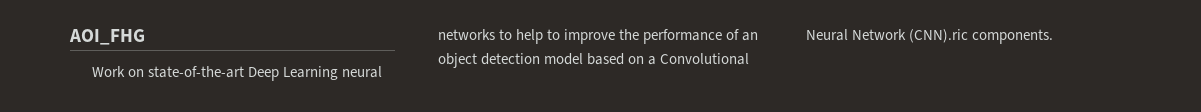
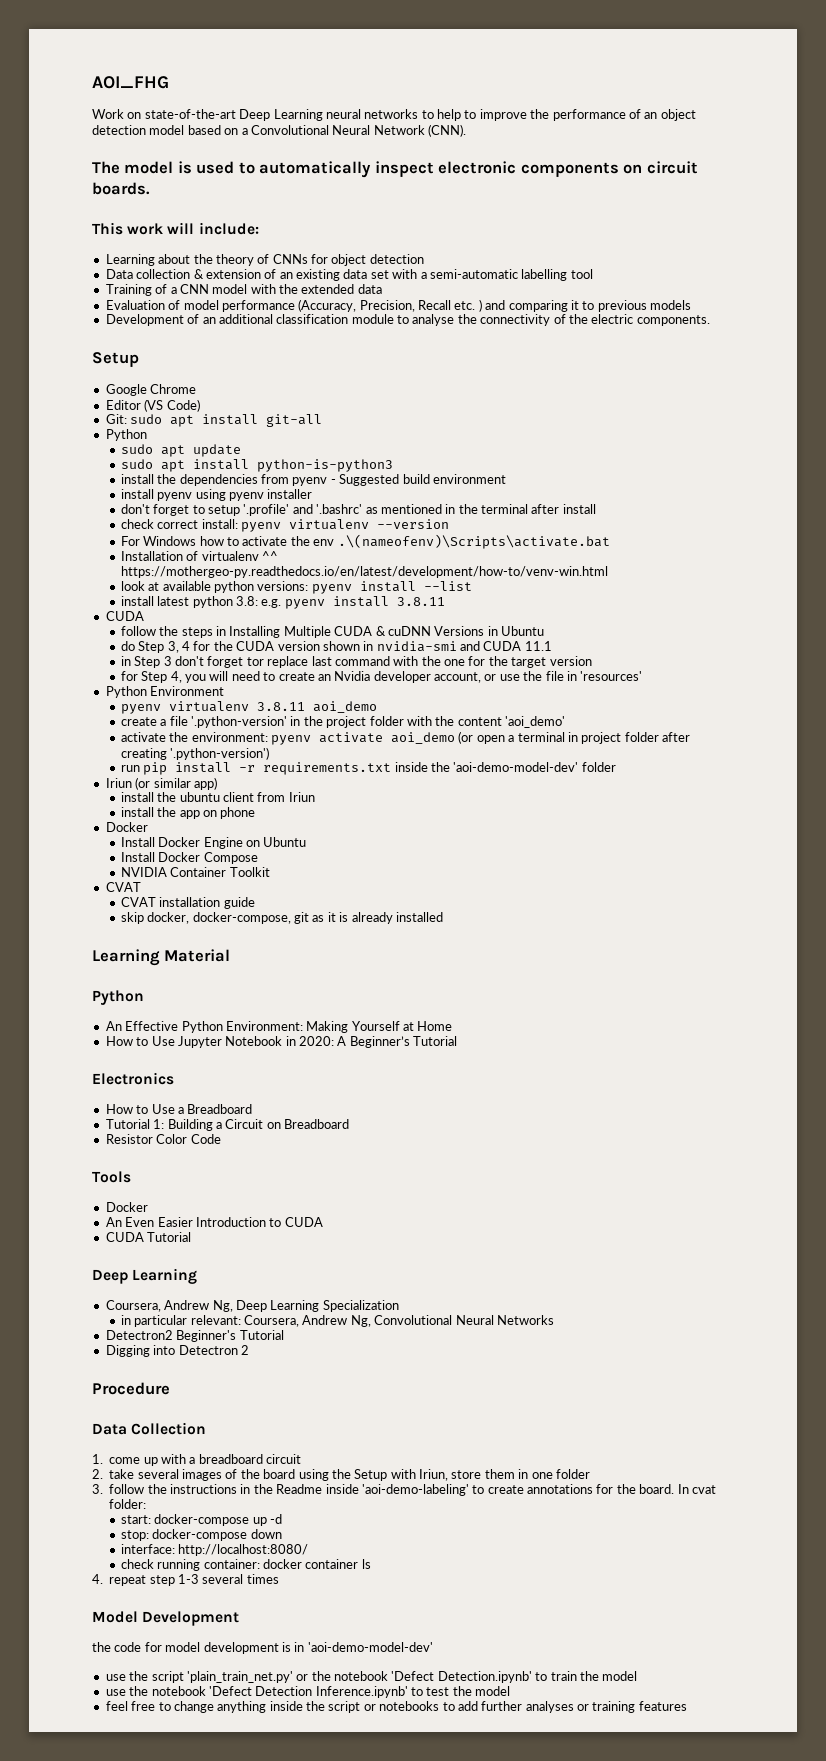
- Work on state-of-the-art Deep Learning neural networks to help to improve the performance of an object detection model based on a Convolutional Neural Network (CNN).ric components.
+ Work on state-of-the-art Deep Learning neural networks to help to improve the performance of an object detection model based on a Convolutional Neural Network (CNN).
+ The model is used to automatically inspect electronic components on circuit boards.
+ This work will include:
+ Learning about the theory of CNNs for object detection
+ Data collection & extension of an existing data set with a semi-automatic labelling tool
+ Training of a CNN model with the extended data
+ Evaluation of model performance (Accuracy, Precision, Recall etc. ) and comparing it to previous models
+ Development of an additional classification module to analyse the connectivity of the electric components.
+ Setup
+ Google Chrome
+ Editor (VS Code)
+ Git: sudo apt install git-all
+ Python
+ sudo apt update
+ sudo apt install python-is-python3
+ install the dependencies from pyenv - Suggested build environment
+ install pyenv using pyenv installer
+ don't forget to setup '.profile' and '.bashrc' as mentioned in the terminal after install
+ check correct install: pyenv virtualenv --version
+ For Windows how to activate the env .\(nameofenv)\Scripts\activate.bat
+ Installation of virtualenv ^^ https://mothergeo-py.readthedocs.io/en/latest/development/how-to/venv-win.html
+ look at available python versions: pyenv install --list
+ install latest python 3.8: e.g. pyenv install 3.8.11
+ CUDA
+ follow the steps in Installing Multiple CUDA & cuDNN Versions in Ubuntu
+ do Step 3, 4 for the CUDA version shown in nvidia-smi and CUDA 11.1
+ in Step 3 don't forget tor replace last command with the one for the target version
+ for Step 4, you will need to create an Nvidia developer account, or use the file in 'resources'
+ Python Environment
+ pyenv virtualenv 3.8.11 aoi_demo
+ create a file '.python-version' in the project folder with the content 'aoi_demo'
+ activate the environment: pyenv activate aoi_demo (or open a terminal in project folder after creating '.python-version')
+ run pip install -r requirements.txt inside the 'aoi-demo-model-dev' folder
+ Iriun (or similar app)
+ install the ubuntu client from Iriun
+ install the app on phone
+ Docker
+ Install Docker Engine on Ubuntu
+ Install Docker Compose
+ NVIDIA Container Toolkit
+ CVAT
+ CVAT installation guide
+ skip docker, docker-compose, git as it is already installed
+ Learning Material
+ Python
+ An Effective Python Environment: Making Yourself at Home
+ How to Use Jupyter Notebook in 2020: A Beginner’s Tutorial
+ Electronics
+ How to Use a Breadboard
+ Tutorial 1: Building a Circuit on Breadboard
+ Resistor Color Code
+ Tools
+ Docker
+ An Even Easier Introduction to CUDA
+ CUDA Tutorial
+ Deep Learning
+ Coursera, Andrew Ng, Deep Learning Specialization
+ in particular relevant: Coursera, Andrew Ng, Convolutional Neural Networks
+ Detectron2 Beginner's Tutorial
+ Digging into Detectron 2
+ Procedure
+ Data Collection
+ 1. come up with a breadboard circuit
+ 2. take several images of the board using the Setup with Iriun, store them in one folder
+ 3. follow the instructions in the Readme inside 'aoi-demo-labeling' to create annotations for the board. In cvat folder:
+ start: docker-compose up -d
+ stop: docker-compose down
+ interface: http://localhost:8080/
+ check running container: docker container ls
+ 4. repeat step 1-3 several times
+ Model Development
+ the code for model development is in 'aoi-demo-model-dev'
+ use the script 'plain_train_net.py' or the notebook 'Defect Detection.ipynb' to train the model
+ use the notebook 'Defect Detection Inference.ipynb' to test the model
+ feel free to change anything inside the script or notebooks to add further analyses or training features

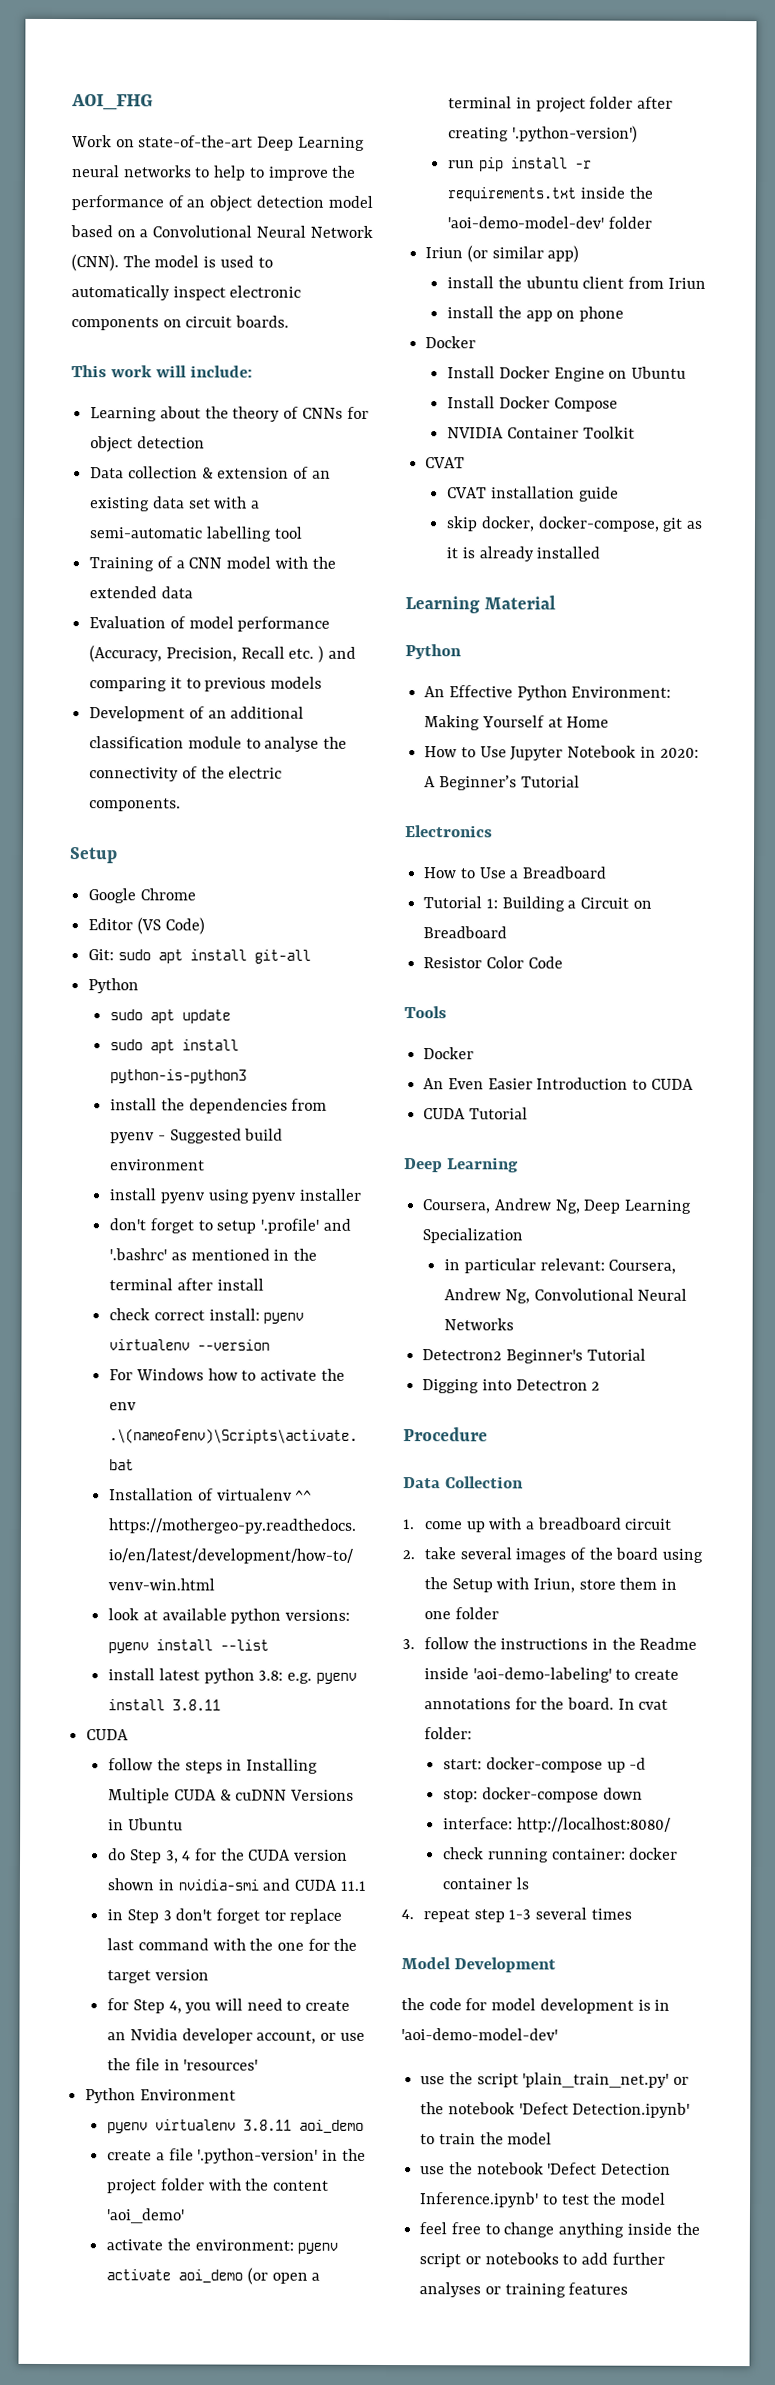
- Work on state-of-the-art Deep Learning neural networks to help to improve the performance of an object detection model based on a Convolutional Neural Network (CNN).
- The model is used to automatically inspect electronic components on circuit boards.
+ Work on state-of-the-art Deep Learning neural networks to help to improve the performance of an object detection model based on a Convolutional Neural Network (CNN). The model is used to automatically inspect electronic components on circuit boards.

